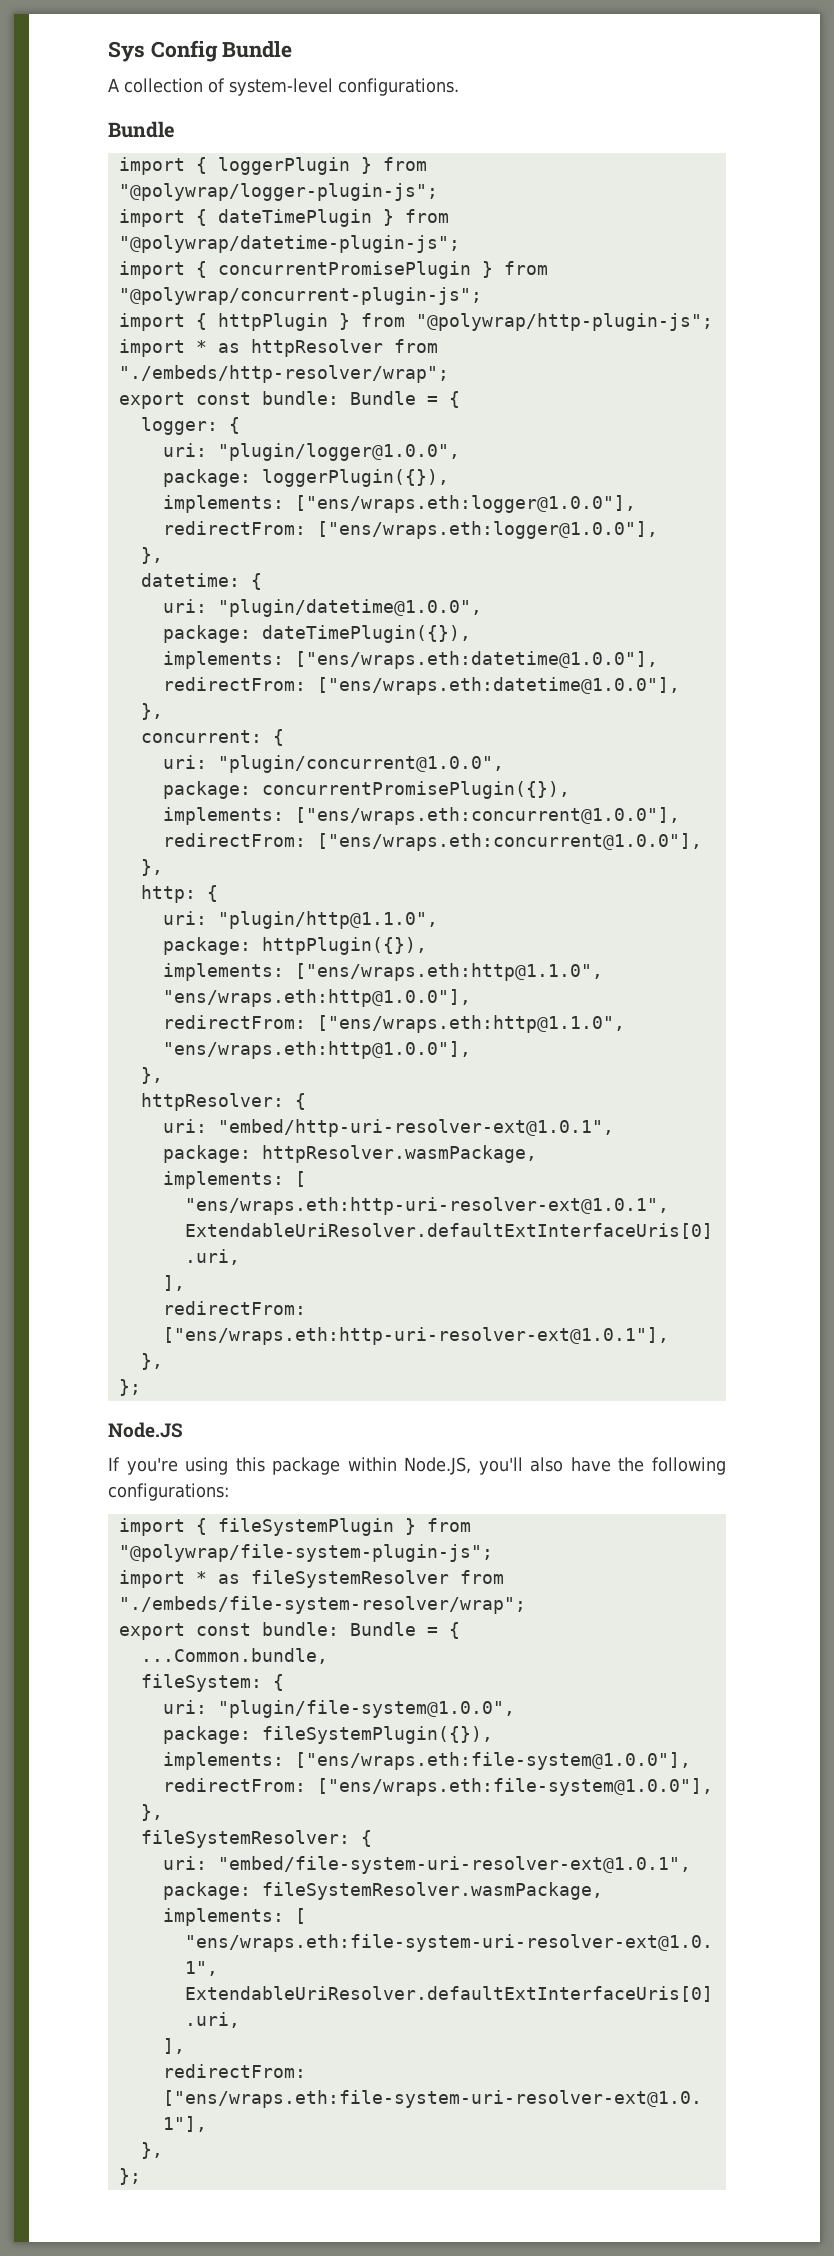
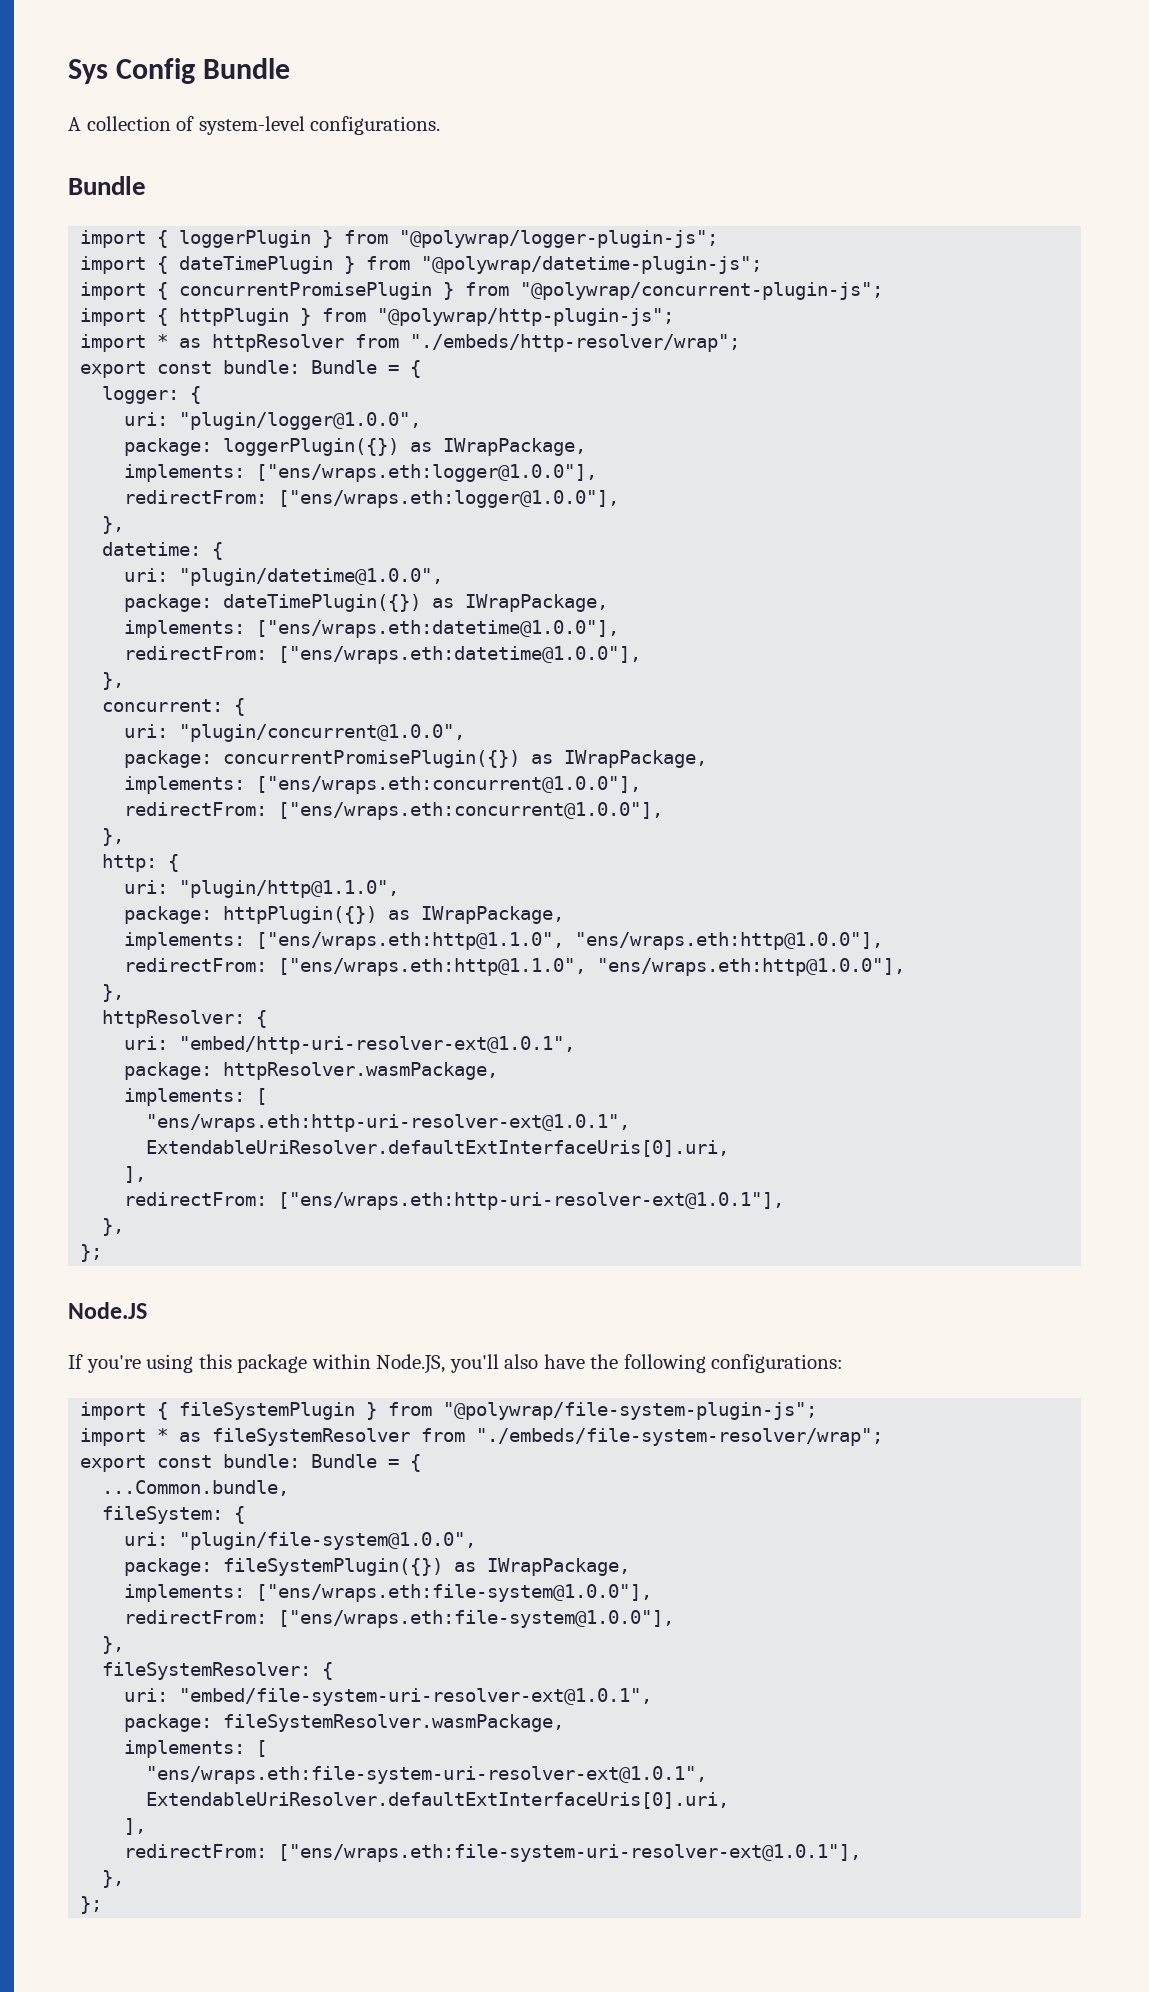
- package: loggerPlugin({}),
+ package: loggerPlugin({}) as IWrapPackage,
- package: dateTimePlugin({}),
+ package: dateTimePlugin({}) as IWrapPackage,
- package: concurrentPromisePlugin({}),
+ package: concurrentPromisePlugin({}) as IWrapPackage,
- package: httpPlugin({}),
+ package: httpPlugin({}) as IWrapPackage,
- package: fileSystemPlugin({}),
+ package: fileSystemPlugin({}) as IWrapPackage,

